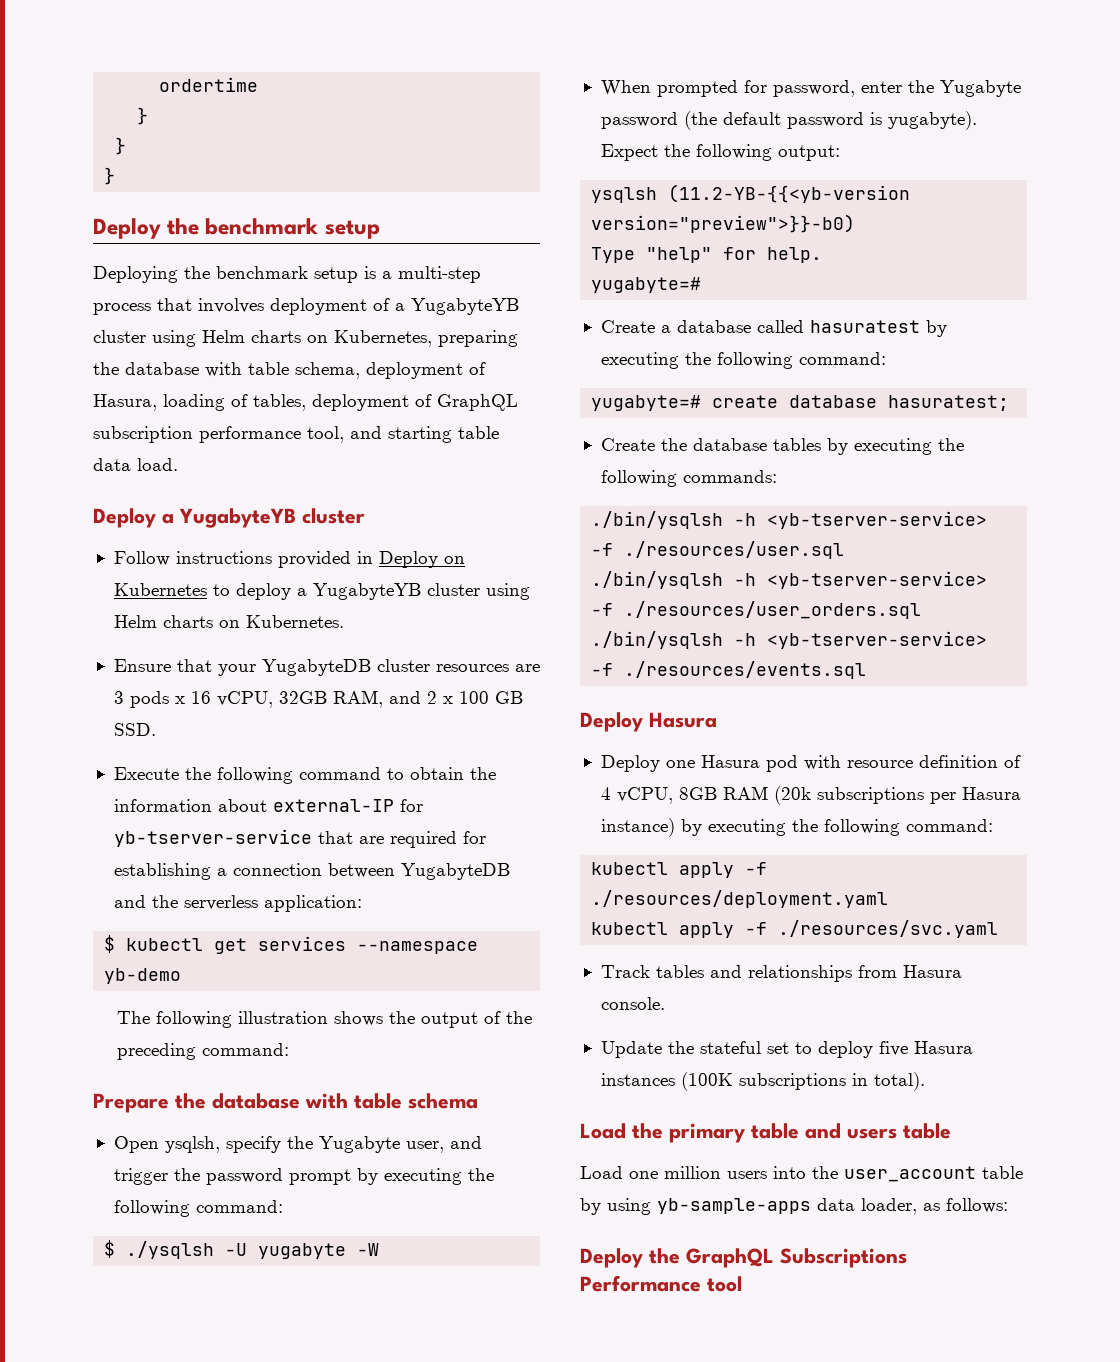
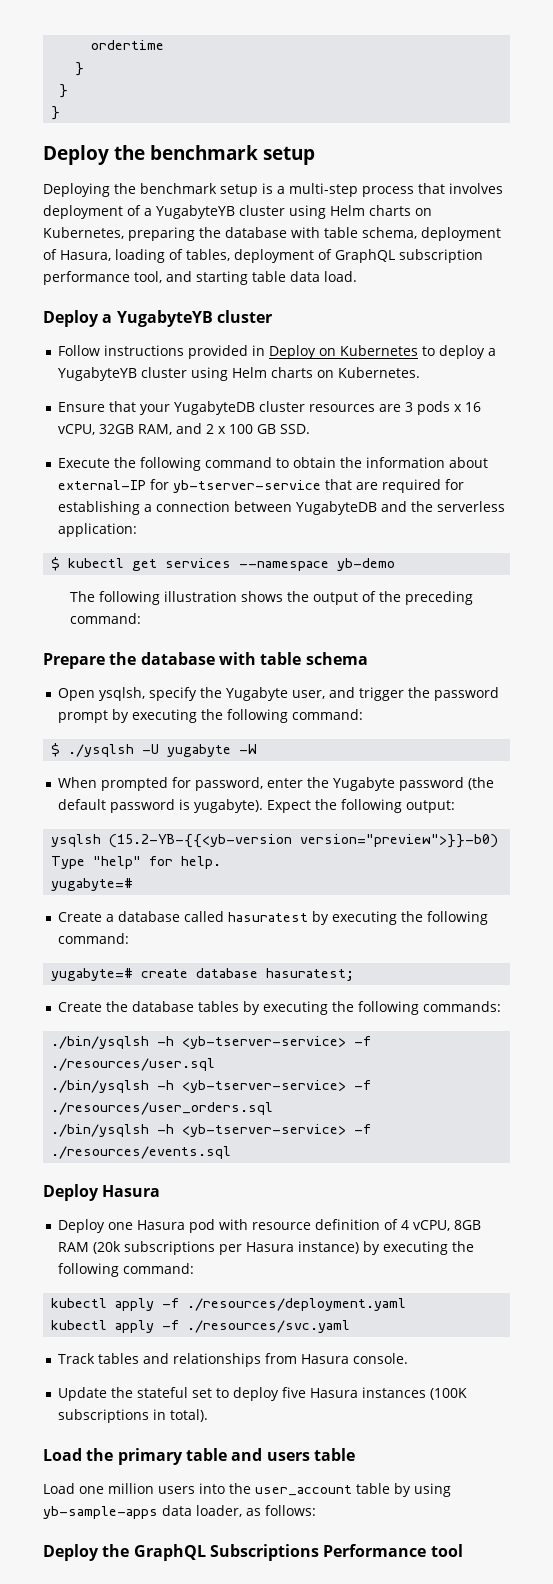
- ysqlsh (11.2-YB-{{<yb-version version="preview">}}-b0)
+ ysqlsh (15.2-YB-{{<yb-version version="preview">}}-b0)

